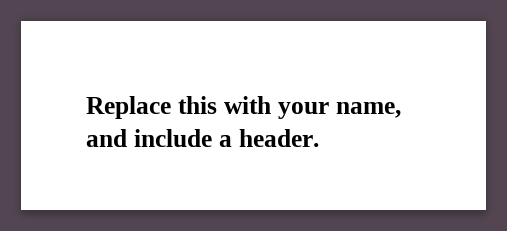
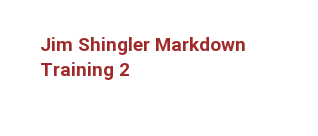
- Replace this with your name, and include a header.
+ Jim Shingler Markdown Training 2

